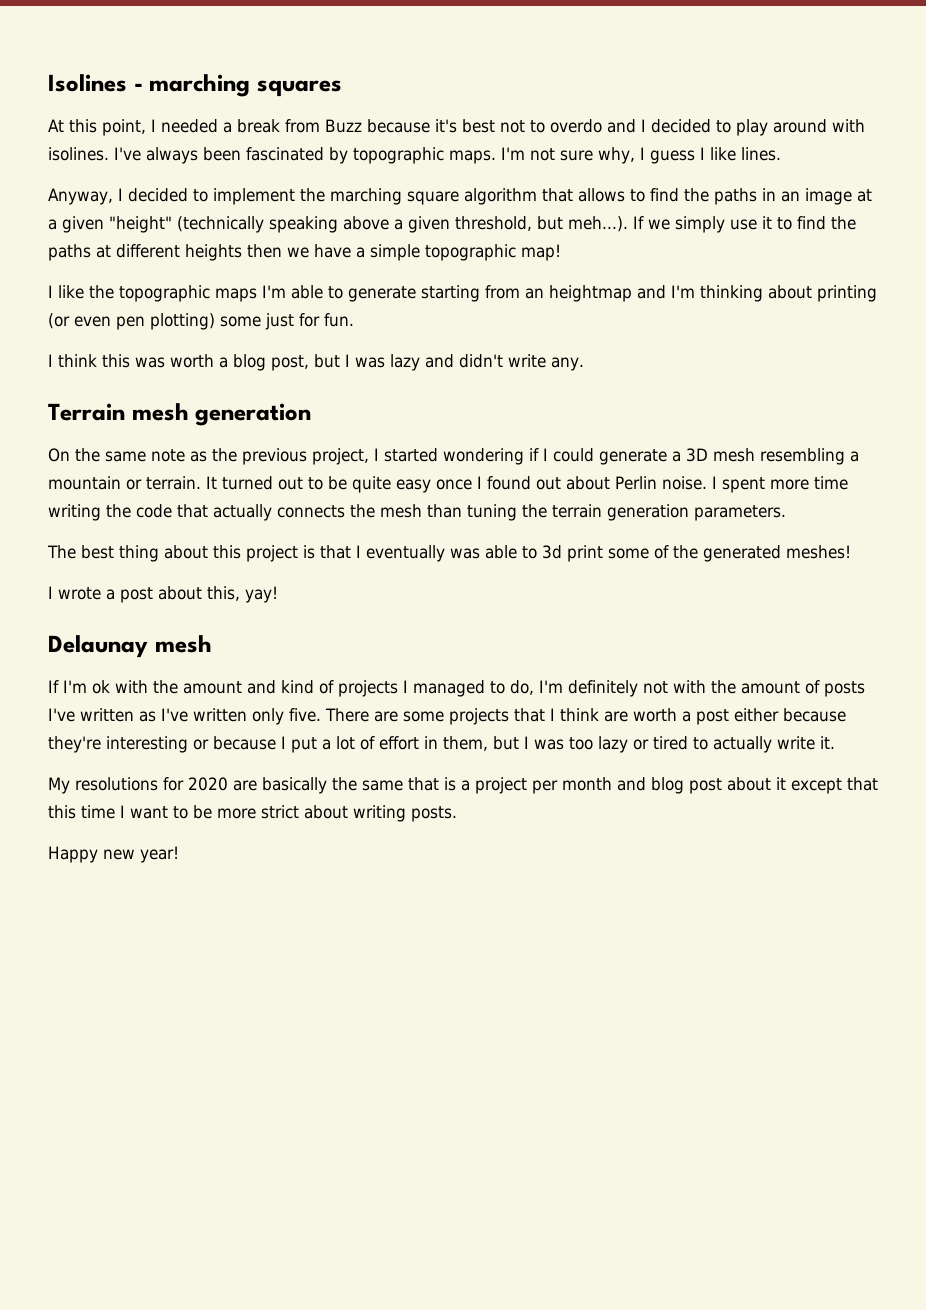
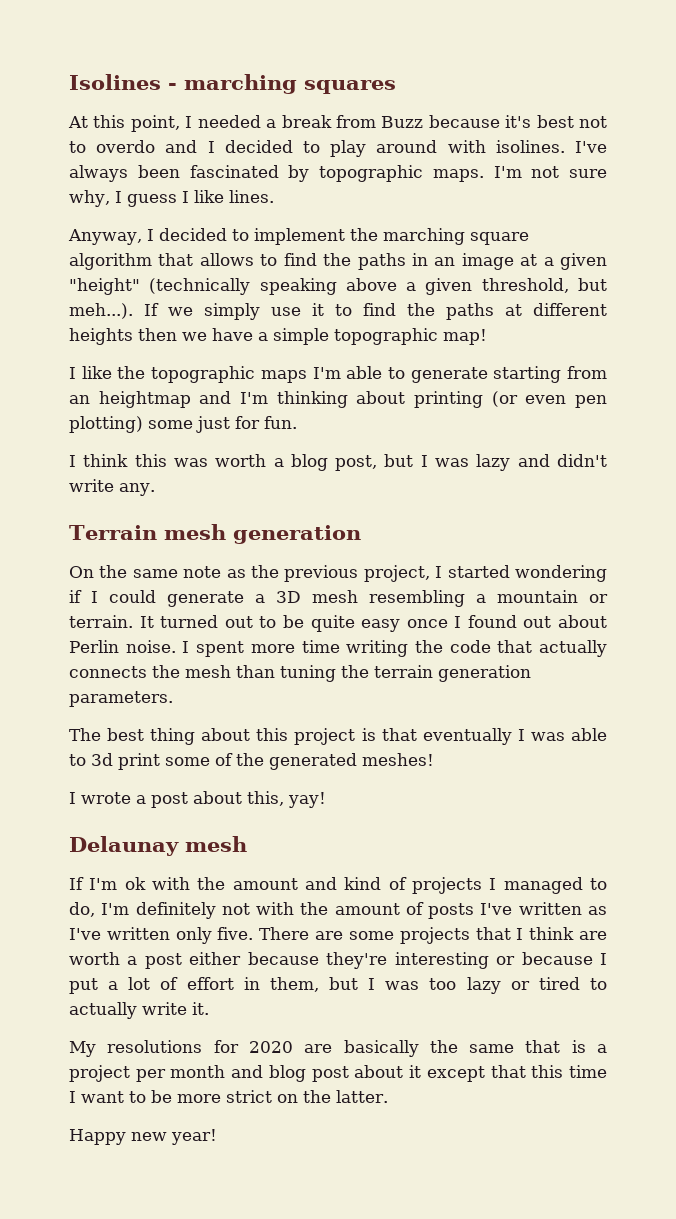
- The best thing about this project is that I eventually was able to 3d print some of the generated meshes!
+ The best thing about this project is that eventually I was able to 3d print some of the generated meshes!
- My resolutions for 2020 are basically the same that is a project per month and blog post about it except that this time I want to be more strict about writing posts.
+ My resolutions for 2020 are basically the same that is a project per month and blog post about it except that this time I want to be more strict on the latter.

